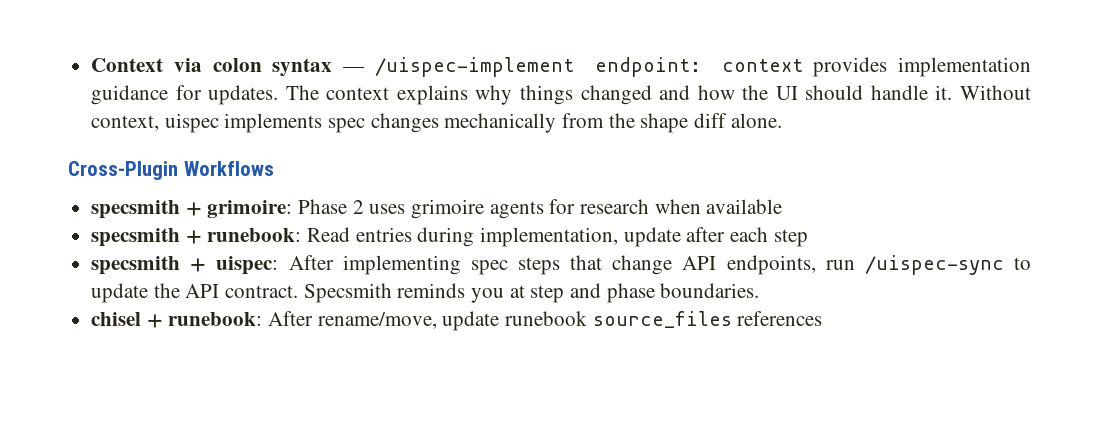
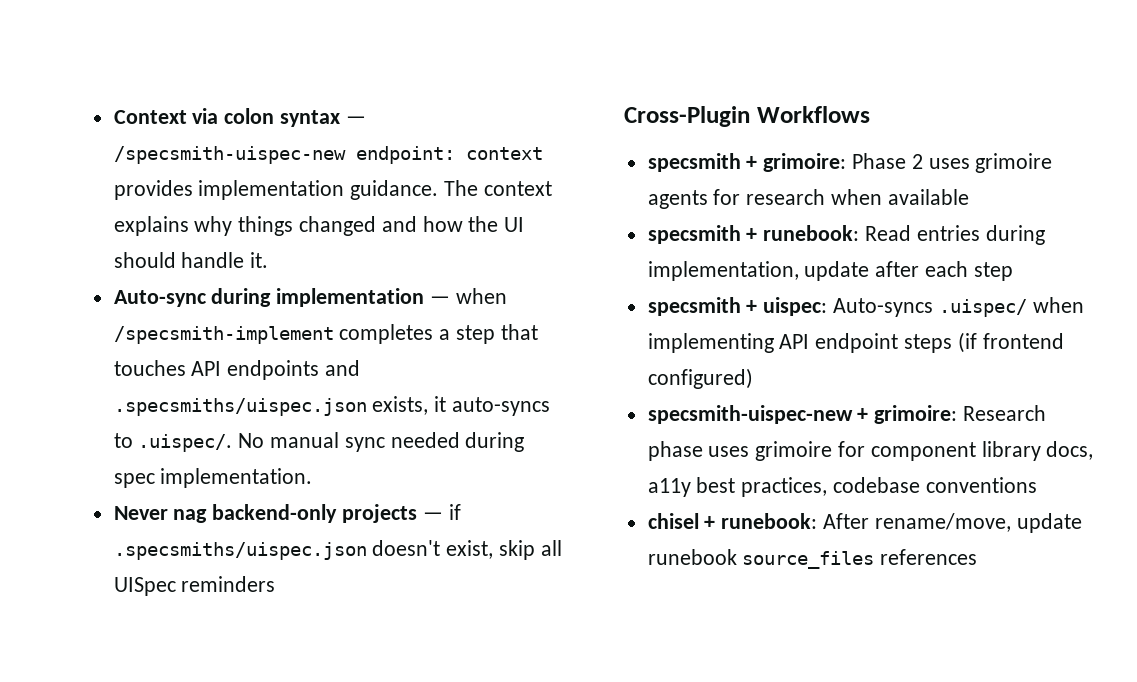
- Context via colon syntax — /uispec-implement endpoint: context provides implementation guidance for updates.
+ Context via colon syntax — /specsmith-uispec-new endpoint: context provides implementation guidance.
- The context explains why things changed and how the UI should handle it. Without context, uispec implements spec changes mechanically from the shape diff alone.
+ The context explains why things changed and how the UI should handle it.
+ Auto-sync during implementation — when /specsmith-implement completes a step that touches API endpoints and .specsmiths/uispec.json exists, it auto-syncs to .uispec/. No manual sync needed during spec implementation.
+ Never nag backend-only projects — if .specsmiths/uispec.json doesn't exist, skip all UISpec reminders
- specsmith + uispec: After implementing spec steps that change API endpoints, run /uispec-sync to update the API contract. Specsmith reminds you at step and phase boundaries.
+ specsmith + uispec: Auto-syncs .uispec/ when implementing API endpoint steps (if frontend configured)
+ specsmith-uispec-new + grimoire: Research phase uses grimoire for component library docs, a11y best practices, codebase conventions

